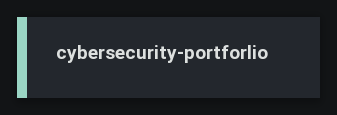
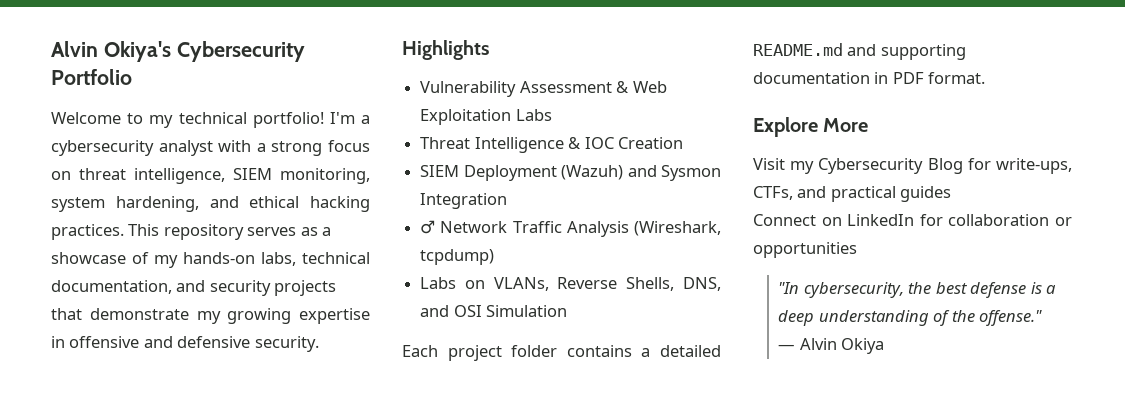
- cybersecurity-portforlio
+ Alvin Okiya's Cybersecurity Portfolio
+ Welcome to my technical portfolio! I'm a cybersecurity analyst with a strong focus on threat intelligence, SIEM monitoring, system hardening, and ethical hacking practices. This repository serves as a showcase of my hands-on labs, technical documentation, and security projects that demonstrate my growing expertise in offensive and defensive security.
+ Highlights
+ Vulnerability Assessment & Web Exploitation Labs
+ Threat Intelligence & IOC Creation
+ SIEM Deployment (Wazuh) and Sysmon Integration
+ ♂ Network Traffic Analysis (Wireshark, tcpdump)
+ Labs on VLANs, Reverse Shells, DNS, and OSI Simulation
+ Each project folder contains a detailed README.md and supporting documentation in PDF format.
+ Explore More
+ Visit my Cybersecurity Blog for write-ups, CTFs, and practical guides
+ Connect on LinkedIn for collaboration or opportunities
+ "In cybersecurity, the best defense is a deep understanding of the offense."
+ — Alvin Okiya

